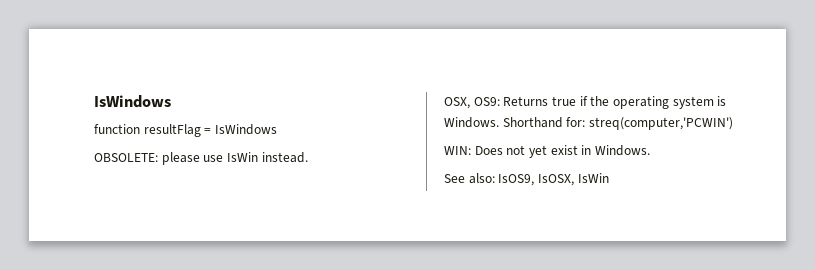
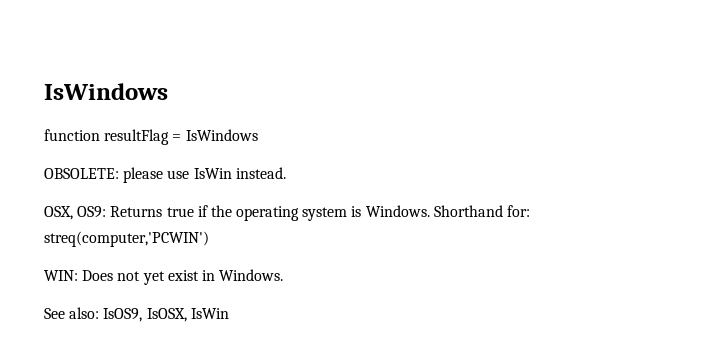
- Shorthand for: streq(computer,'PCWIN')
+ Shorthand for:
+ streq(computer,'PCWIN')

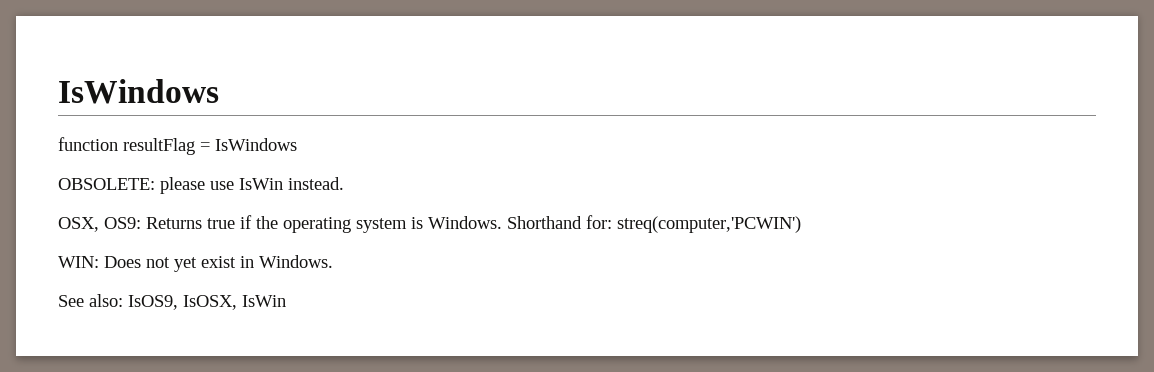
- Shorthand for:
- streq(computer,'PCWIN')
+ Shorthand for: streq(computer,'PCWIN')

